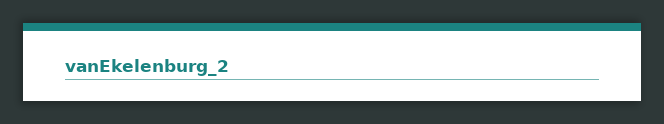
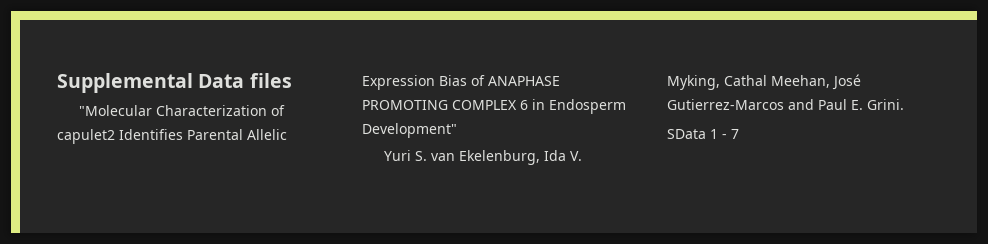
- vanEkelenburg_2
+ Supplemental Data files
+ "Molecular Characterization of capulet2 Identifies Parental Allelic Expression Bias of ANAPHASE PROMOTING COMPLEX 6 in Endosperm Development"
+ Yuri S. van Ekelenburg, Ida V. Myking, Cathal Meehan, José Gutierrez-Marcos and Paul E. Grini.
+ SData 1 - 7

